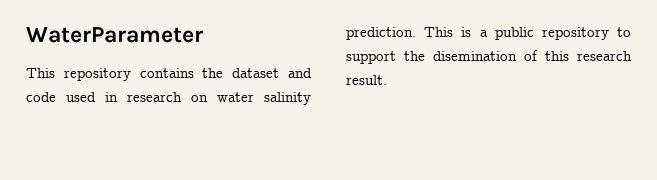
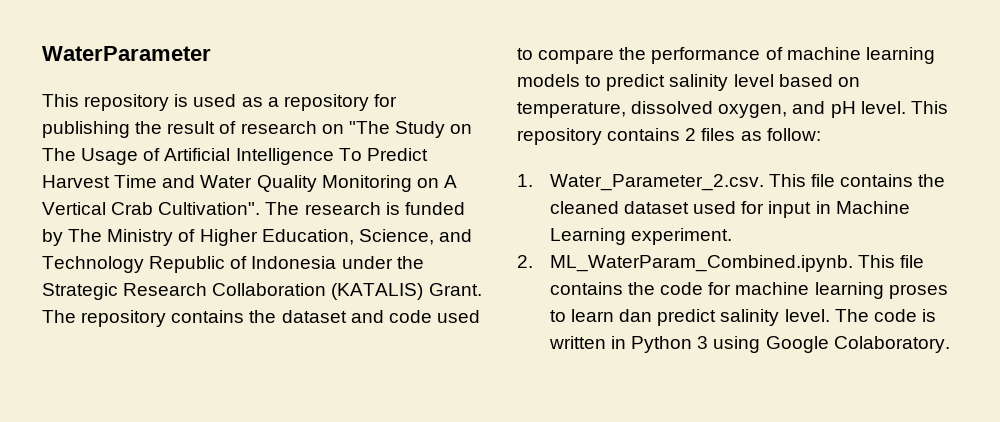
- This repository contains the dataset and code used in research on water salinity prediction. This is a public repository to support the disemination of this research result.
+ This repository is used as a repository for publishing the result of research on "The Study on The Usage of Artificial Intelligence To Predict Harvest Time and Water Quality Monitoring on A Vertical Crab Cultivation". The research is funded by The Ministry of Higher Education, Science, and Technology Republic of Indonesia under the Strategic Research Collaboration (KATALIS) Grant. The repository contains the dataset and code used to compare the performance of machine learning models to predict salinity level based on temperature, dissolved oxygen, and pH level. This repository contains 2 files as follow:
+ 1. Water_Parameter_2.csv. This file contains the cleaned dataset used for input in Machine Learning experiment.
+ 2. ML_WaterParam_Combined.ipynb. This file contains the code for machine learning proses to learn dan predict salinity level. The code is written in Python 3 using Google Colaboratory.

